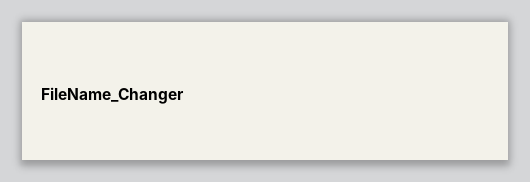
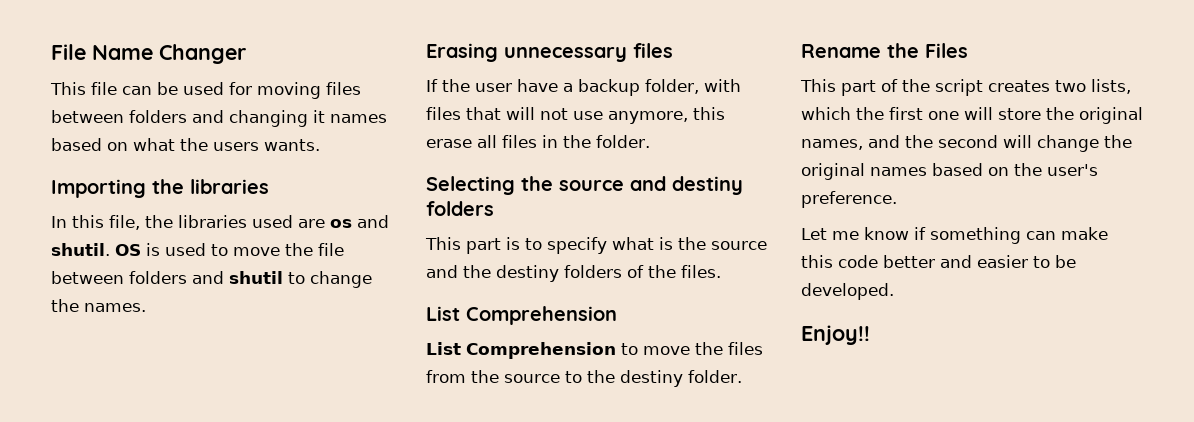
- FileName_Changer
+ File Name Changer
+ This file can be used for moving files between folders and changing it names based on what the users wants.
+ Importing the libraries
+ In this file, the libraries used are os and shutil. OS is used to move the file between folders and shutil to change the names.
+ Erasing unnecessary files
+ If the user have a backup folder, with files that will not use anymore, this erase all files in the folder.
+ Selecting the source and destiny folders
+ This part is to specify what is the source and the destiny folders of the files.
+ List Comprehension
+ List Comprehension to move the files from the source to the destiny folder.
+ Rename the Files
+ This part of the script creates two lists, which the first one will store the original names, and the second will change the original names based on the user's preference.
+ Let me know if something can make this code better and easier to be developed.
+ Enjoy!!

